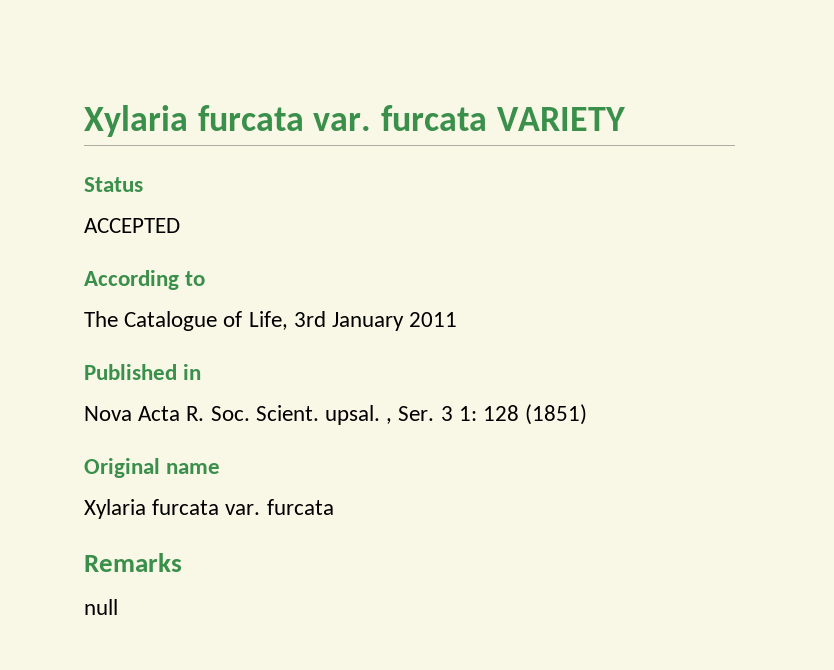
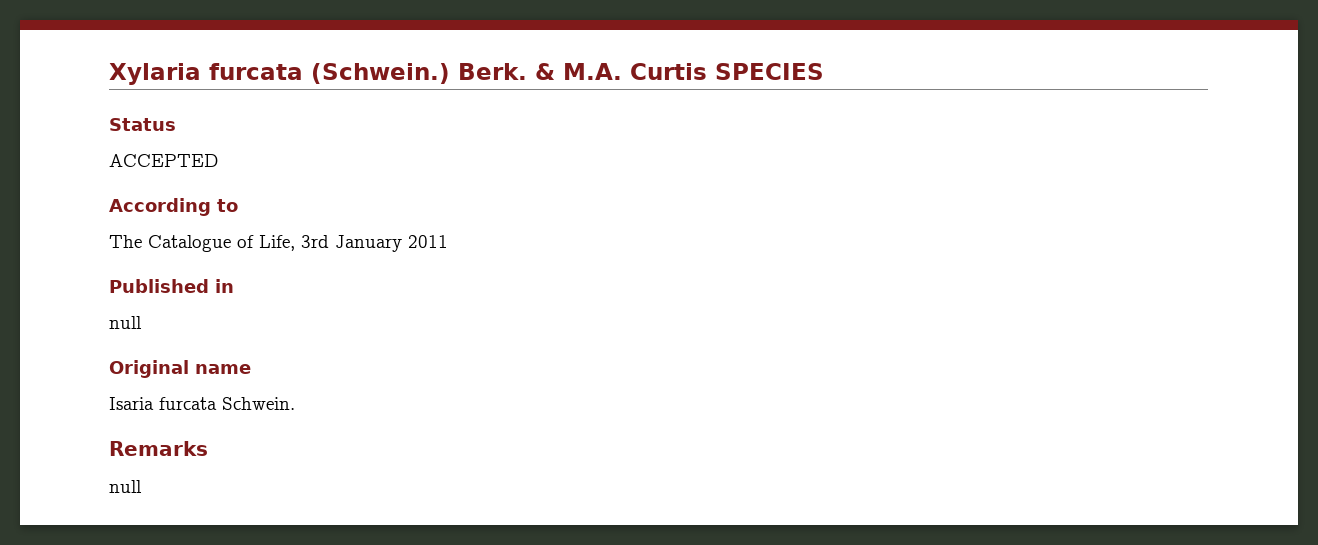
- Xylaria furcata var. furcata VARIETY
+ Xylaria furcata (Schwein.) Berk. & M.A. Curtis SPECIES
  Published in
- Nova Acta R. Soc. Scient. upsal. , Ser. 3 1: 128 (1851)
+ null
  Original name
- Xylaria furcata var. furcata
+ Isaria furcata Schwein.

